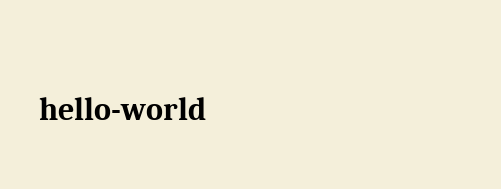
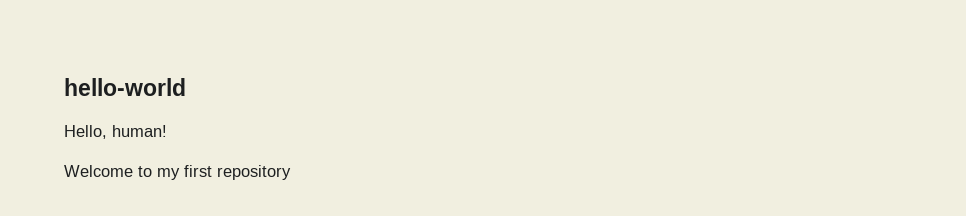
+ Hello, human!
+ Welcome to my first repository

